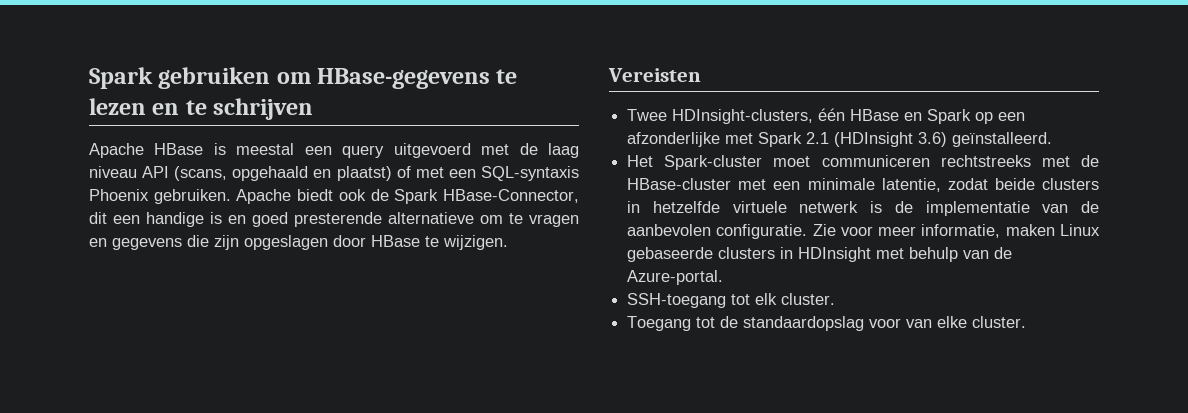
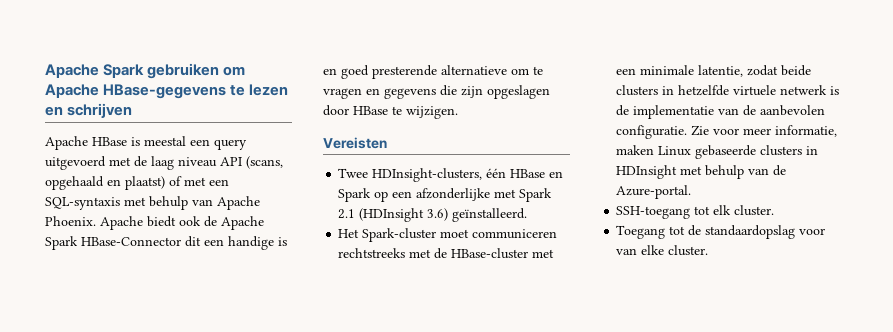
- Spark gebruiken om HBase-gegevens te lezen en te schrijven
+ Apache Spark gebruiken om Apache HBase-gegevens te lezen en schrijven
- Apache HBase is meestal een query uitgevoerd met de laag niveau API (scans, opgehaald en plaatst) of met een SQL-syntaxis Phoenix gebruiken.
+ Apache HBase is meestal een query uitgevoerd met de laag niveau API (scans, opgehaald en plaatst) of met een SQL-syntaxis met behulp van Apache Phoenix.
- Apache biedt ook de Spark HBase-Connector, dit een handige is en goed presterende alternatieve om te vragen en gegevens die zijn opgeslagen door HBase te wijzigen.
+ Apache biedt ook de Apache Spark HBase-Connector dit een handige is en goed presterende alternatieve om te vragen en gegevens die zijn opgeslagen door HBase te wijzigen.

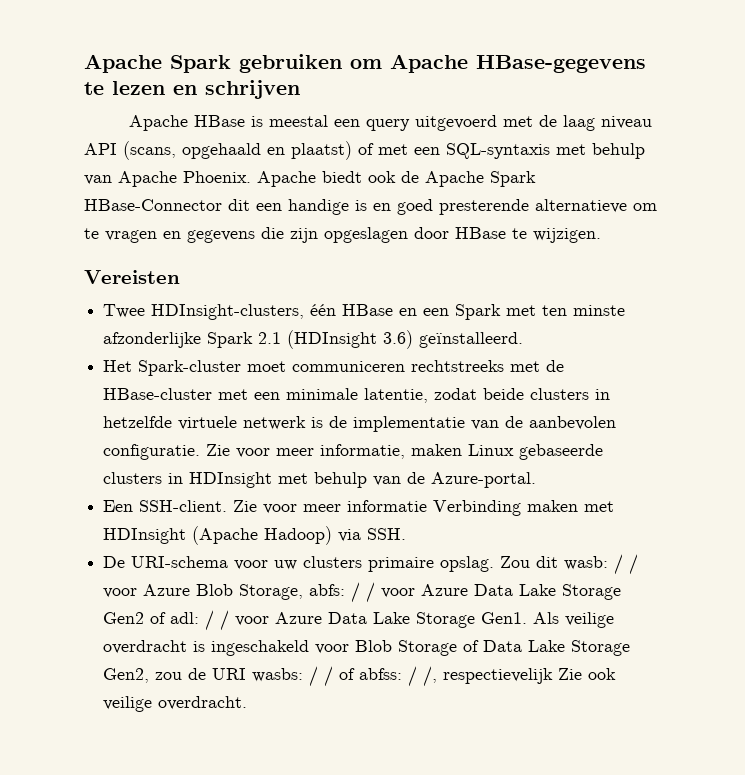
- Twee HDInsight-clusters, één HBase en Spark op een afzonderlijke met Spark 2.1 (HDInsight 3.6) geïnstalleerd.
+ Twee HDInsight-clusters, één HBase en een Spark met ten minste afzonderlijke Spark 2.1 (HDInsight 3.6) geïnstalleerd.
- SSH-toegang tot elk cluster.
- Toegang tot de standaardopslag voor van elke cluster.
+ Een SSH-client. Zie voor meer informatie Verbinding maken met HDInsight (Apache Hadoop) via SSH.
+ De URI-schema voor uw clusters primaire opslag. Zou dit wasb: / / voor Azure Blob Storage, abfs: / / voor Azure Data Lake Storage Gen2 of adl: / / voor Azure Data Lake Storage Gen1. Als veilige overdracht is ingeschakeld voor Blob Storage of Data Lake Storage Gen2, zou de URI wasbs: / / of abfss: / /, respectievelijk Zie ook veilige overdracht.

